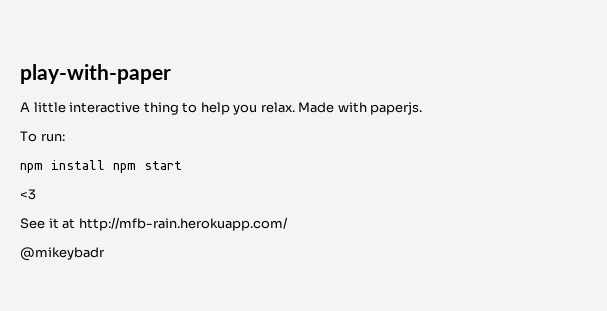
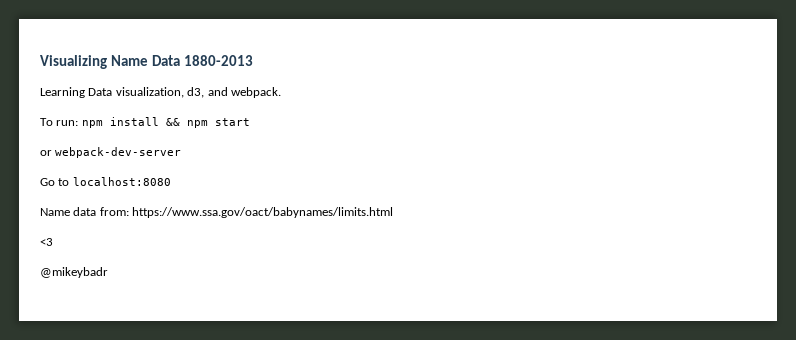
- play-with-paper
- A little interactive thing to help you relax. Made with paperjs.
+ Visualizing Name Data 1880-2013
+ Learning Data visualization, d3, and webpack.
- To run:
- npm install npm start
+ To run: npm install && npm start
+ or webpack-dev-server
+ Go to localhost:8080
+ Name data from: https://www.ssa.gov/oact/babynames/limits.html
  <3
- See it at http://mfb-rain.herokuapp.com/

